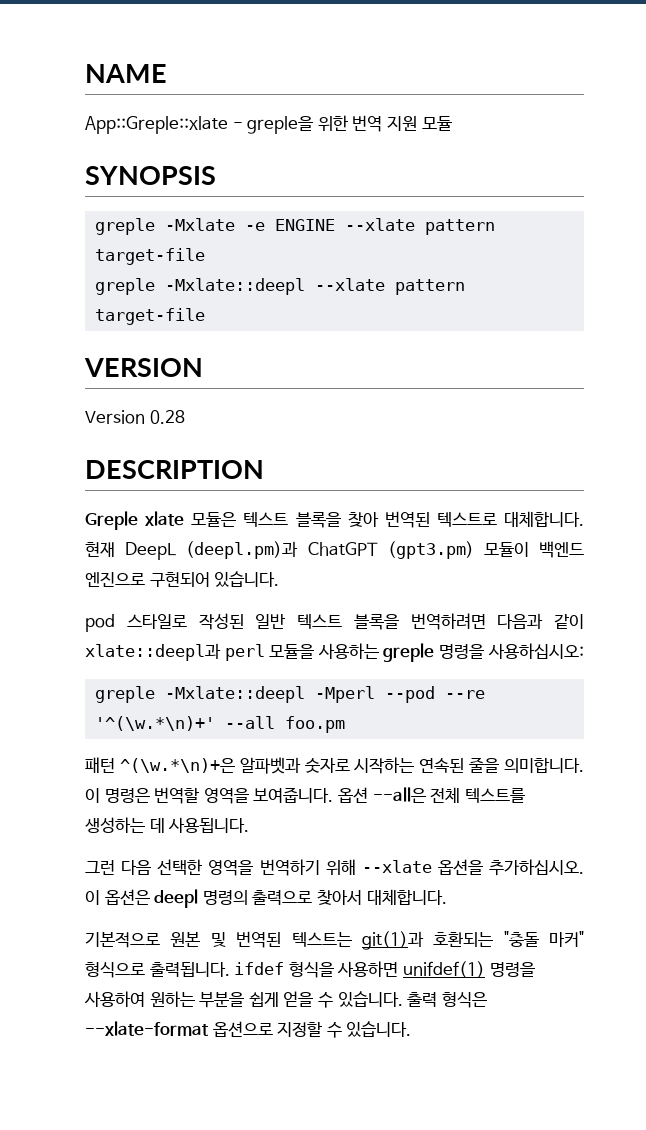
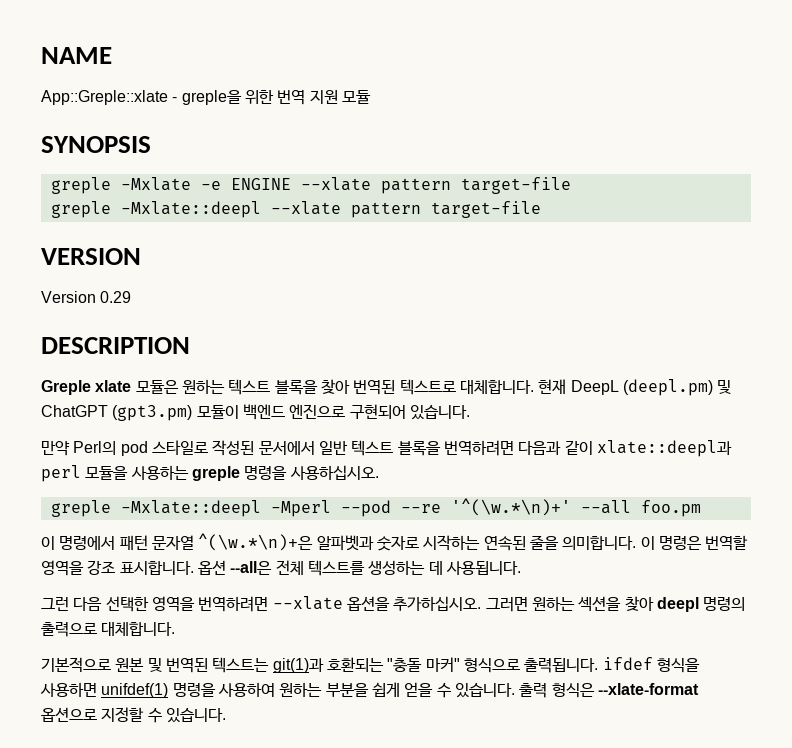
- Version 0.28
+ Version 0.29
- Greple xlate 모듈은 텍스트 블록을 찾아 번역된 텍스트로 대체합니다.
+ Greple xlate 모듈은 원하는 텍스트 블록을 찾아 번역된 텍스트로 대체합니다.
- 현재 DeepL (deepl.pm)과 ChatGPT (gpt3.pm) 모듈이 백엔드 엔진으로 구현되어 있습니다.
+ 현재 DeepL (deepl.pm) 및 ChatGPT (gpt3.pm) 모듈이 백엔드 엔진으로 구현되어 있습니다.
- pod 스타일로 작성된 일반 텍스트 블록을 번역하려면 다음과 같이 xlate::deepl과 perl 모듈을 사용하는 greple 명령을 사용하십시오:
+ 만약 Perl의 pod 스타일로 작성된 문서에서 일반 텍스트 블록을 번역하려면 다음과 같이 xlate::deepl과 perl 모듈을 사용하는 greple 명령을 사용하십시오.
- 패턴 ^(\w.*\n)+은 알파벳과 숫자로 시작하는 연속된 줄을 의미합니다.
+ 이 명령에서 패턴 문자열 ^(\w.*\n)+은 알파벳과 숫자로 시작하는 연속된 줄을 의미합니다.
- 이 명령은 번역할 영역을 보여줍니다.
+ 이 명령은 번역할 영역을 강조 표시합니다.
- 그런 다음 선택한 영역을 번역하기 위해 --xlate 옵션을 추가하십시오.
+ 그런 다음 선택한 영역을 번역하려면 --xlate 옵션을 추가하십시오.
- 이 옵션은 deepl 명령의 출력으로 찾아서 대체합니다.
+ 그러면 원하는 섹션을 찾아 deepl 명령의 출력으로 대체합니다.

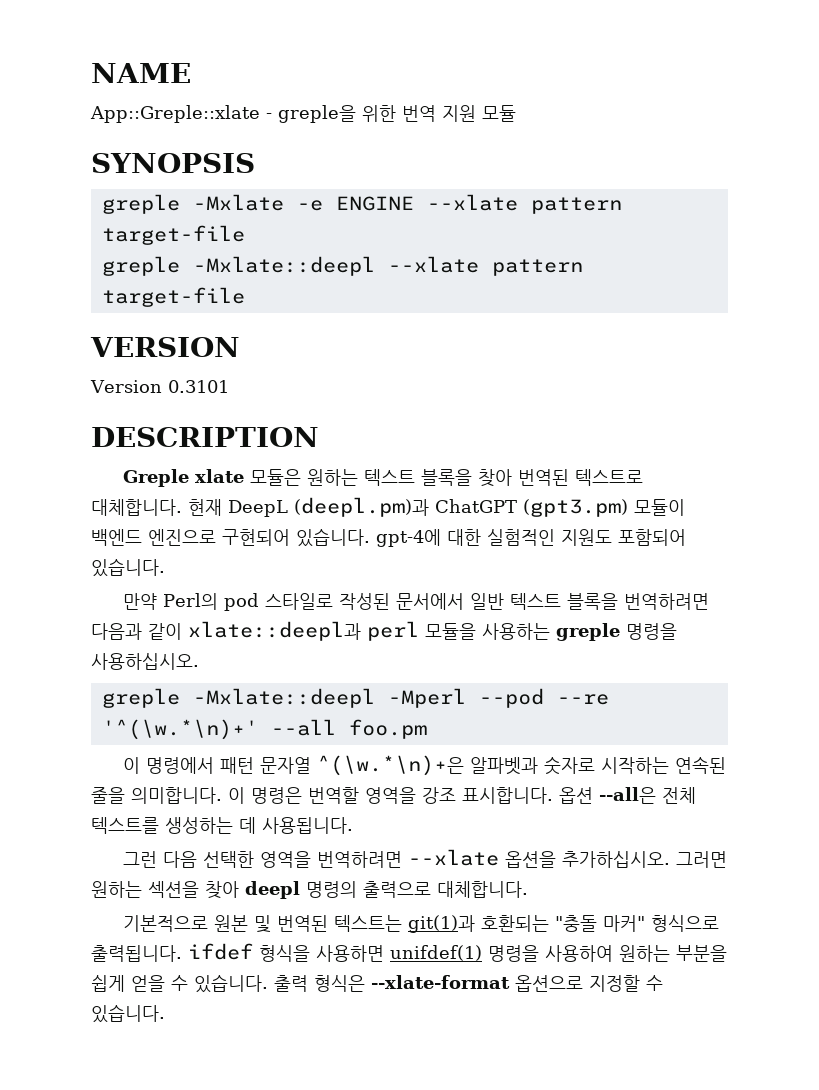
- Version 0.29
+ Version 0.3101
- 현재 DeepL (deepl.pm) 및 ChatGPT (gpt3.pm) 모듈이 백엔드 엔진으로 구현되어 있습니다.
+ 현재 DeepL (deepl.pm)과 ChatGPT (gpt3.pm) 모듈이 백엔드 엔진으로 구현되어 있습니다. gpt-4에 대한 실험적인 지원도 포함되어 있습니다.

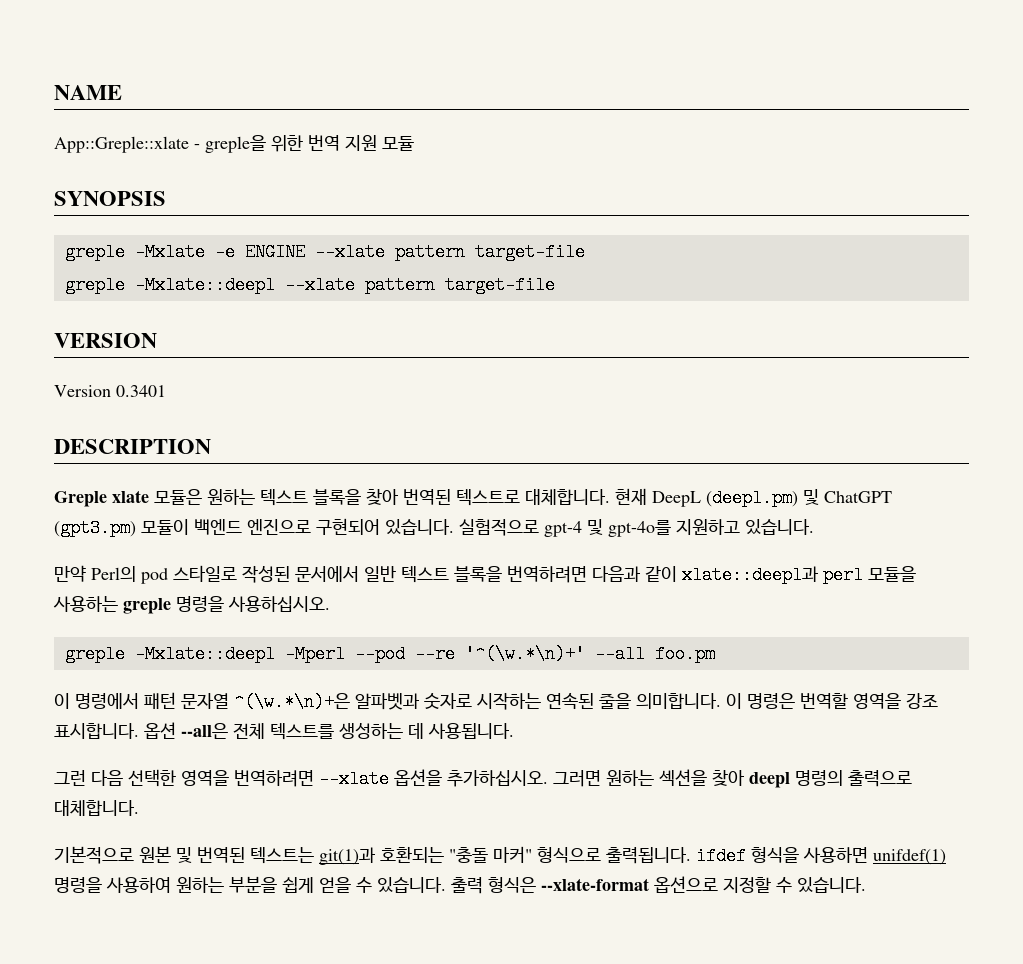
- Version 0.3101
+ Version 0.3401
- 현재 DeepL (deepl.pm)과 ChatGPT (gpt3.pm) 모듈이 백엔드 엔진으로 구현되어 있습니다. gpt-4에 대한 실험적인 지원도 포함되어 있습니다.
+ 현재 DeepL (deepl.pm) 및 ChatGPT (gpt3.pm) 모듈이 백엔드 엔진으로 구현되어 있습니다. 실험적으로 gpt-4 및 gpt-4o를 지원하고 있습니다.

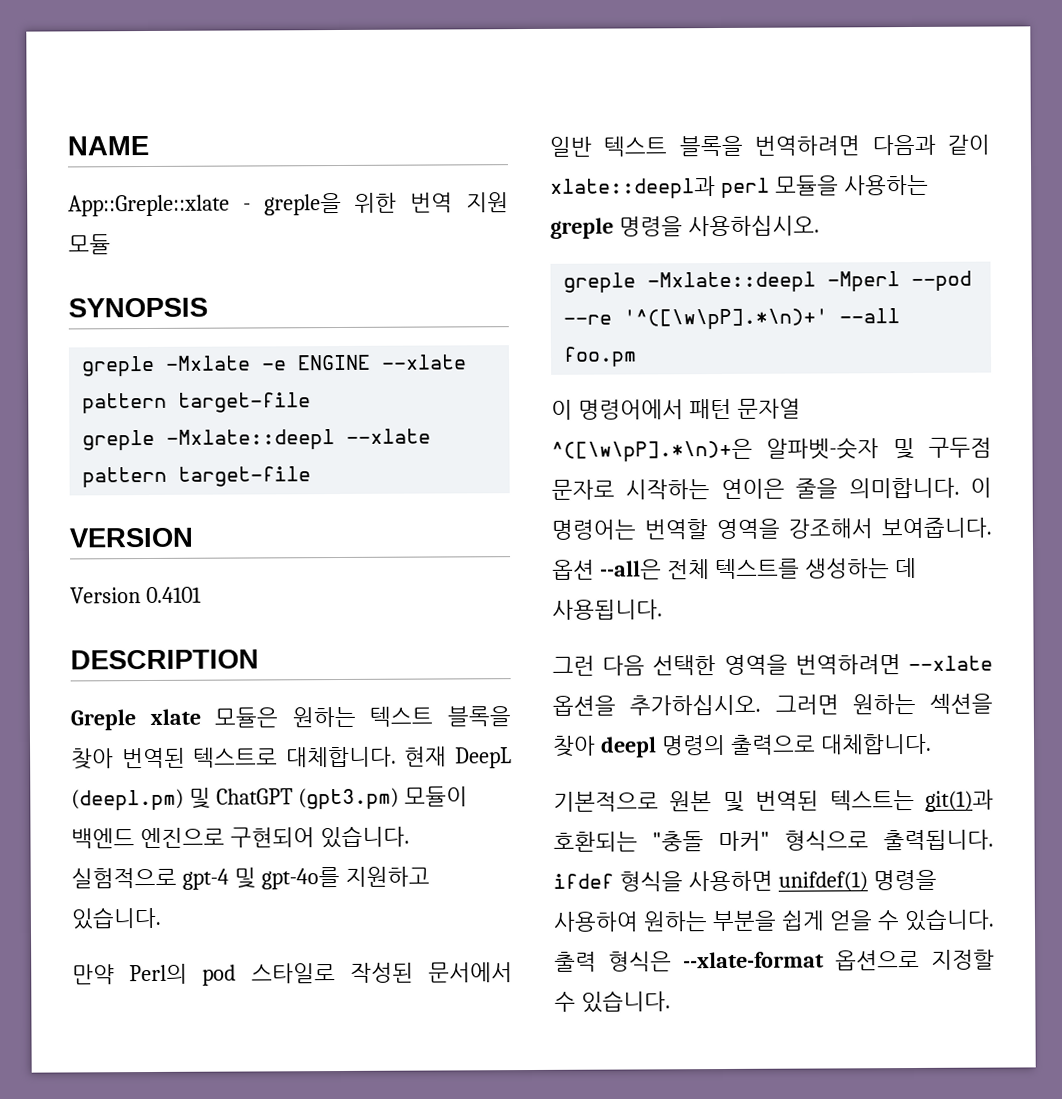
- Version 0.3401
+ Version 0.4101
- greple -Mxlate::deepl -Mperl --pod --re '^(\w.*\n)+' --all foo.pm
+ greple -Mxlate::deepl -Mperl --pod --re '^([\w\pP].*\n)+' --all foo.pm
- 이 명령에서 패턴 문자열 ^(\w.*\n)+은 알파벳과 숫자로 시작하는 연속된 줄을 의미합니다.
+ 이 명령어에서 패턴 문자열 ^([\w\pP].*\n)+은 알파벳-숫자 및 구두점 문자로 시작하는 연이은 줄을 의미합니다.
- 이 명령은 번역할 영역을 강조 표시합니다.
+ 이 명령어는 번역할 영역을 강조해서 보여줍니다.

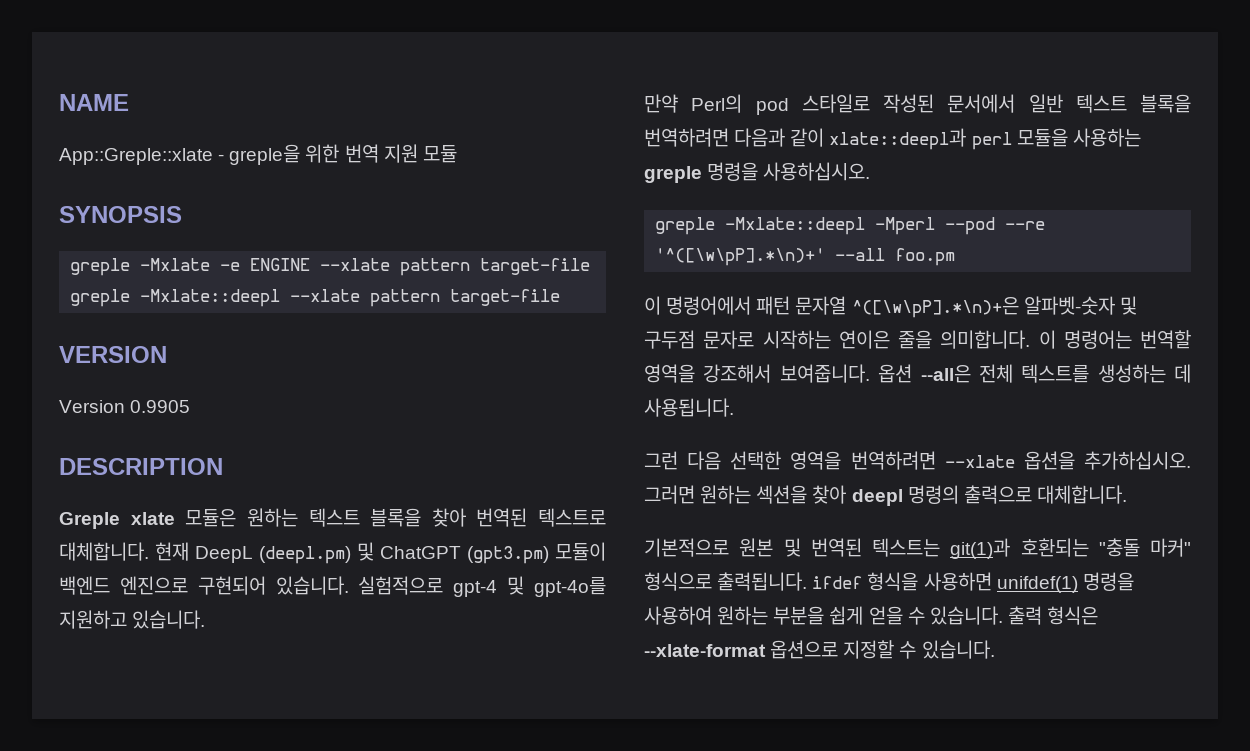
- Version 0.4101
+ Version 0.9905

